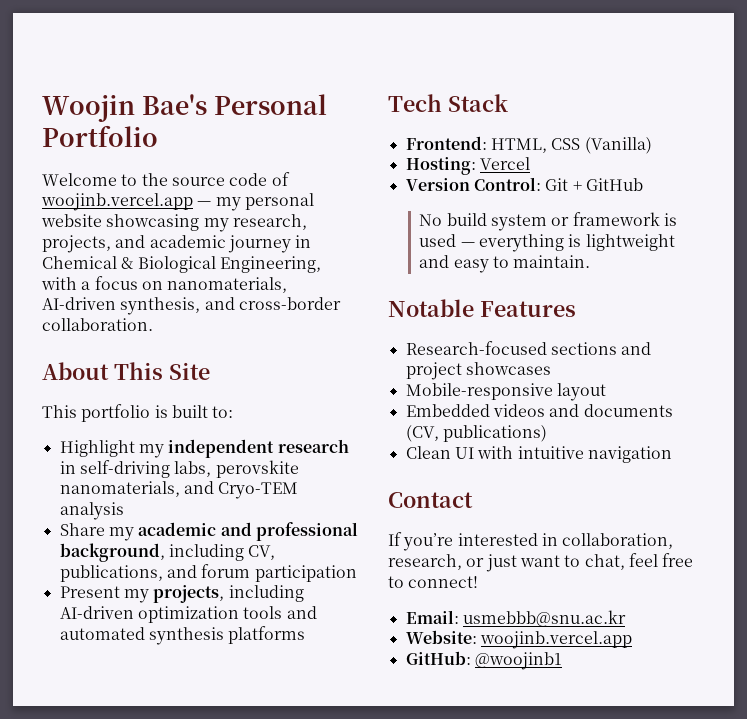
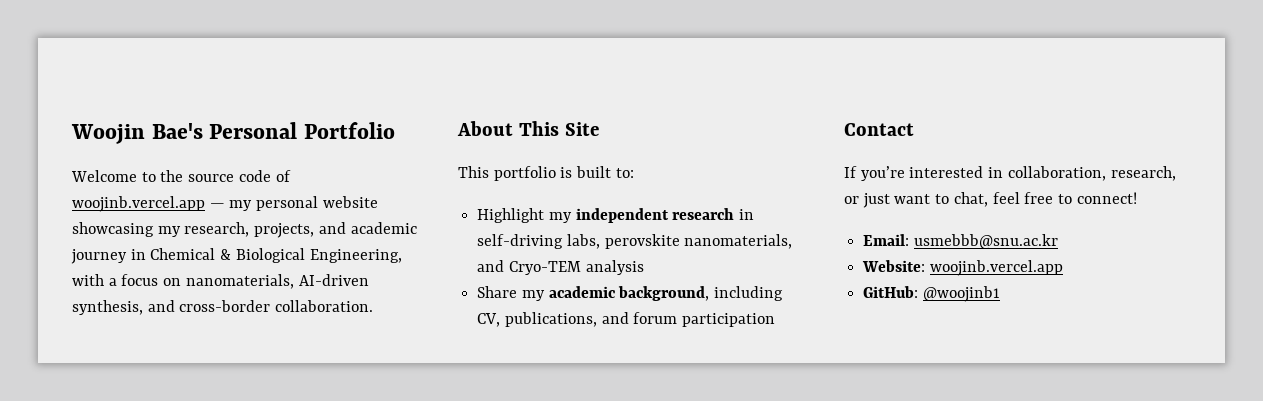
- Share my academic and professional background, including CV, publications, and forum participation
+ Share my academic background, including CV, publications, and forum participation
- Present my projects, including AI-driven optimization tools and automated synthesis platforms
- Tech Stack
- Frontend: HTML, CSS (Vanilla)
- Hosting: Vercel
- Version Control: Git + GitHub
- No build system or framework is used — everything is lightweight and easy to maintain.
- Notable Features
- Research-focused sections and project showcases
- Mobile-responsive layout
- Embedded videos and documents (CV, publications)
- Clean UI with intuitive navigation

